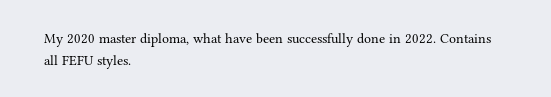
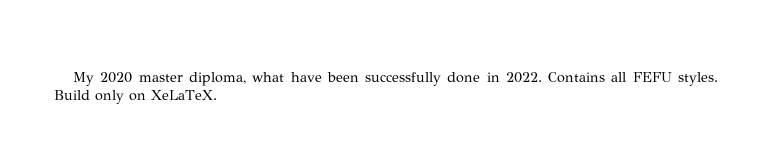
+ Build only on XeLaTeX.

